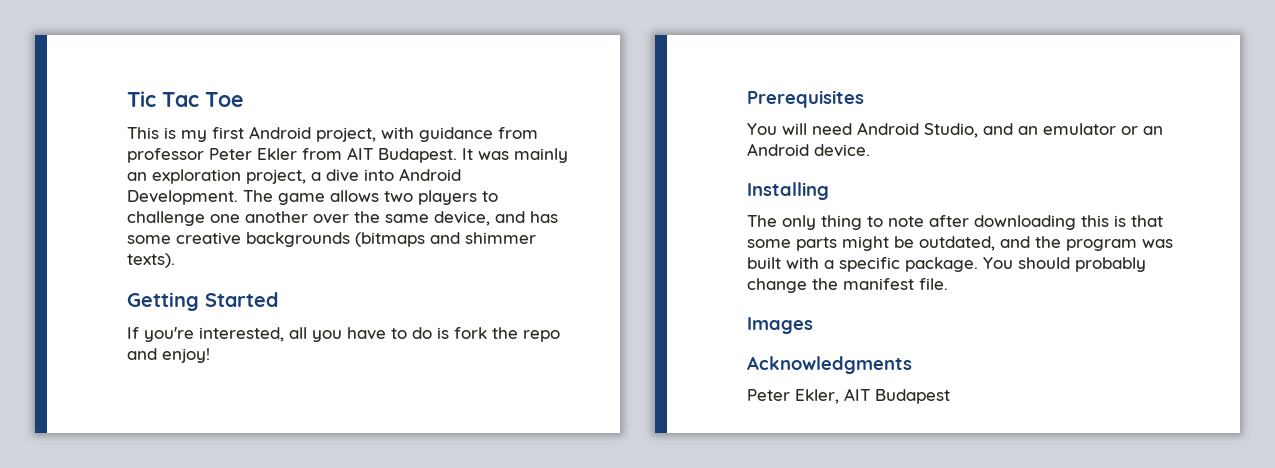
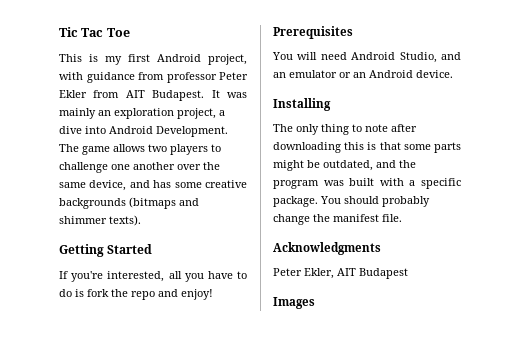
- Images
+ Images

